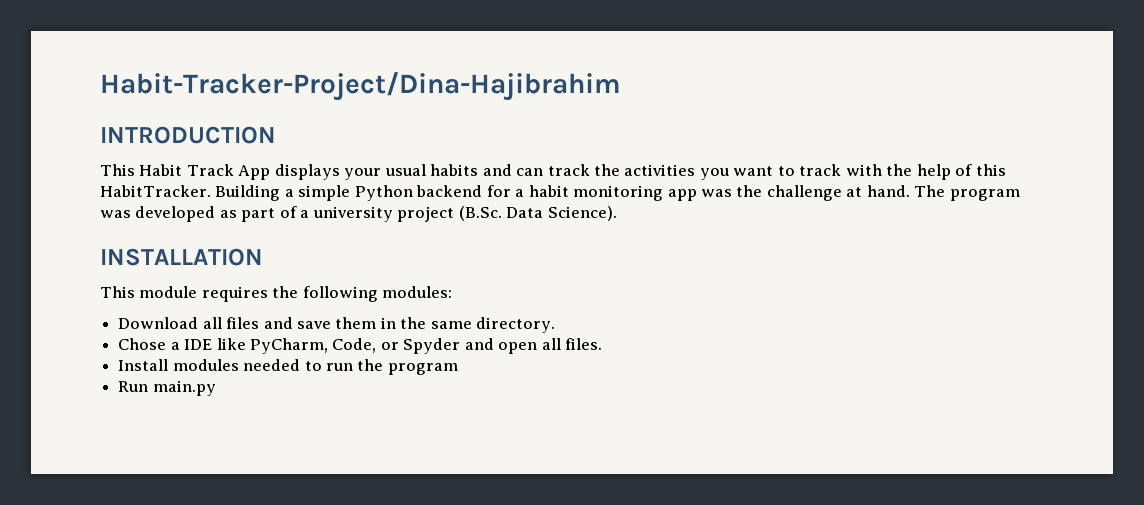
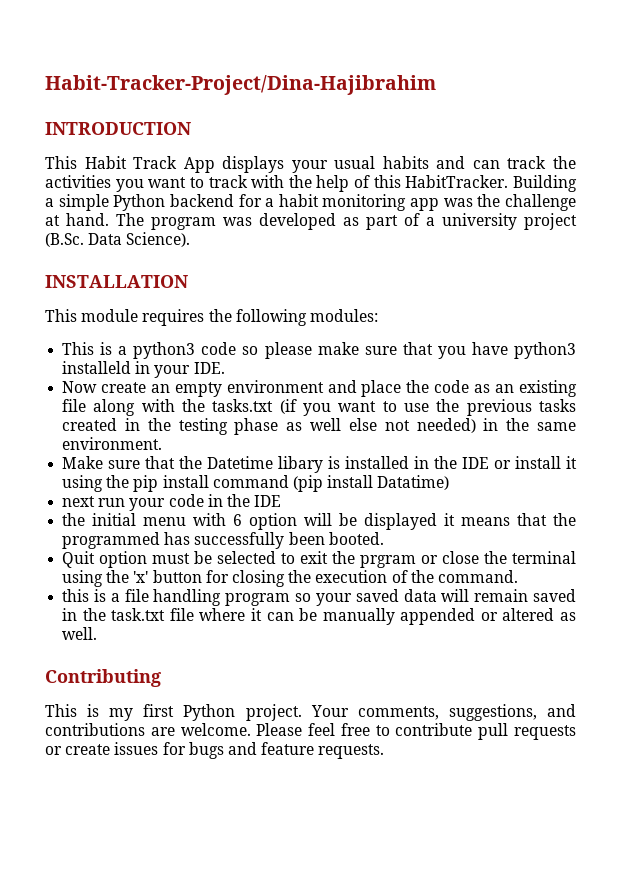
- Download all files and save them in the same directory.
- Chose a IDE like PyCharm, Code, or Spyder and open all files.
- Install modules needed to run the program
- Run main.py
+ This is a python3 code so please make sure that you have python3 installeld in your IDE.
+ Now create an empty environment and place the code as an existing file along with the tasks.txt (if you want to use the previous tasks created in the testing phase as well else not needed) in the same environment.
+ Make sure that the Datetime libary is installed in the IDE or install it using the pip install command (pip install Datatime)
+ next run your code in the IDE
+ the initial menu with 6 option will be displayed it means that the programmed has successfully been booted.
+ Quit option must be selected to exit the prgram or close the terminal using the 'x' button for closing the execution of the command.
+ this is a file handling program so your saved data will remain saved in the task.txt file where it can be manually appended or altered as well.
+ Contributing
+ This is my first Python project. Your comments, suggestions, and contributions are welcome. Please feel free to contribute pull requests or create issues for bugs and feature requests.

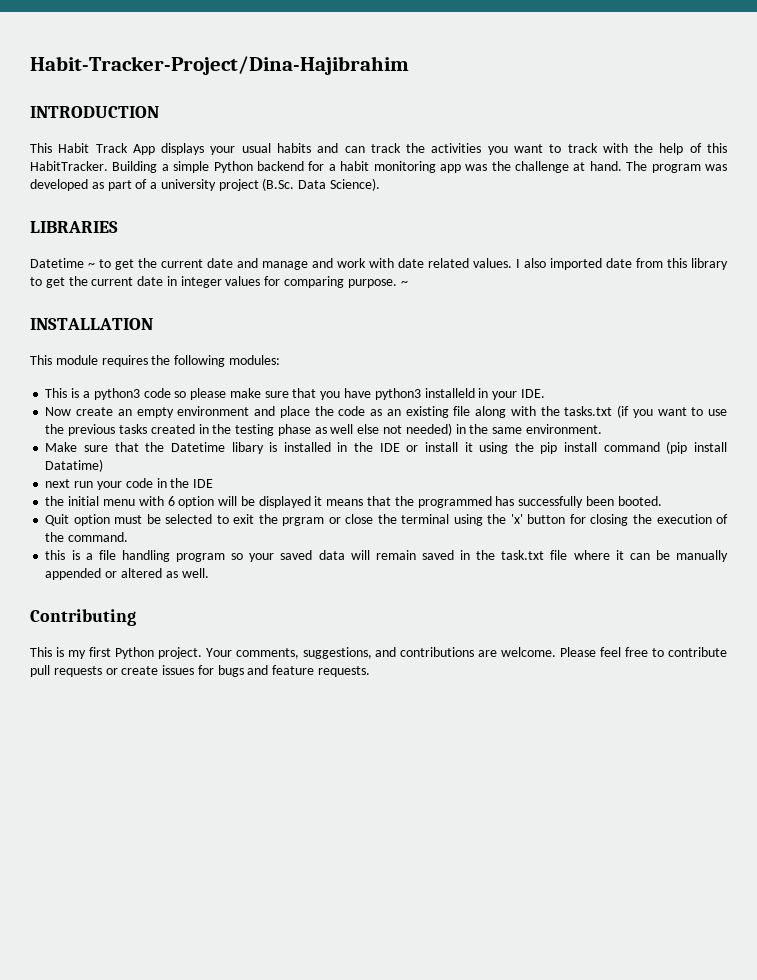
+ LIBRARIES
+ Datetime ~ to get the current date and manage and work with date related values. I also imported date from this library to get the current date in integer values for comparing purpose. ~

